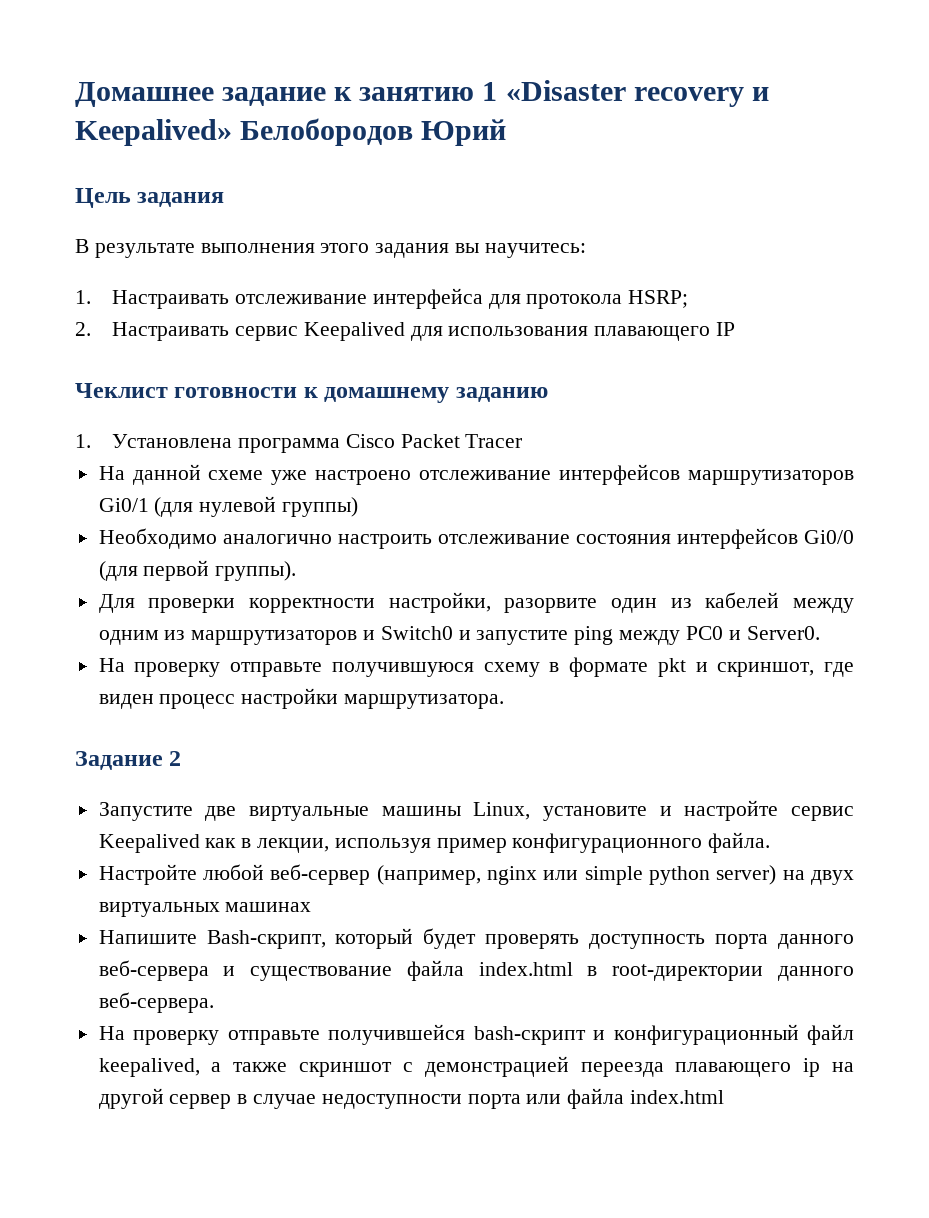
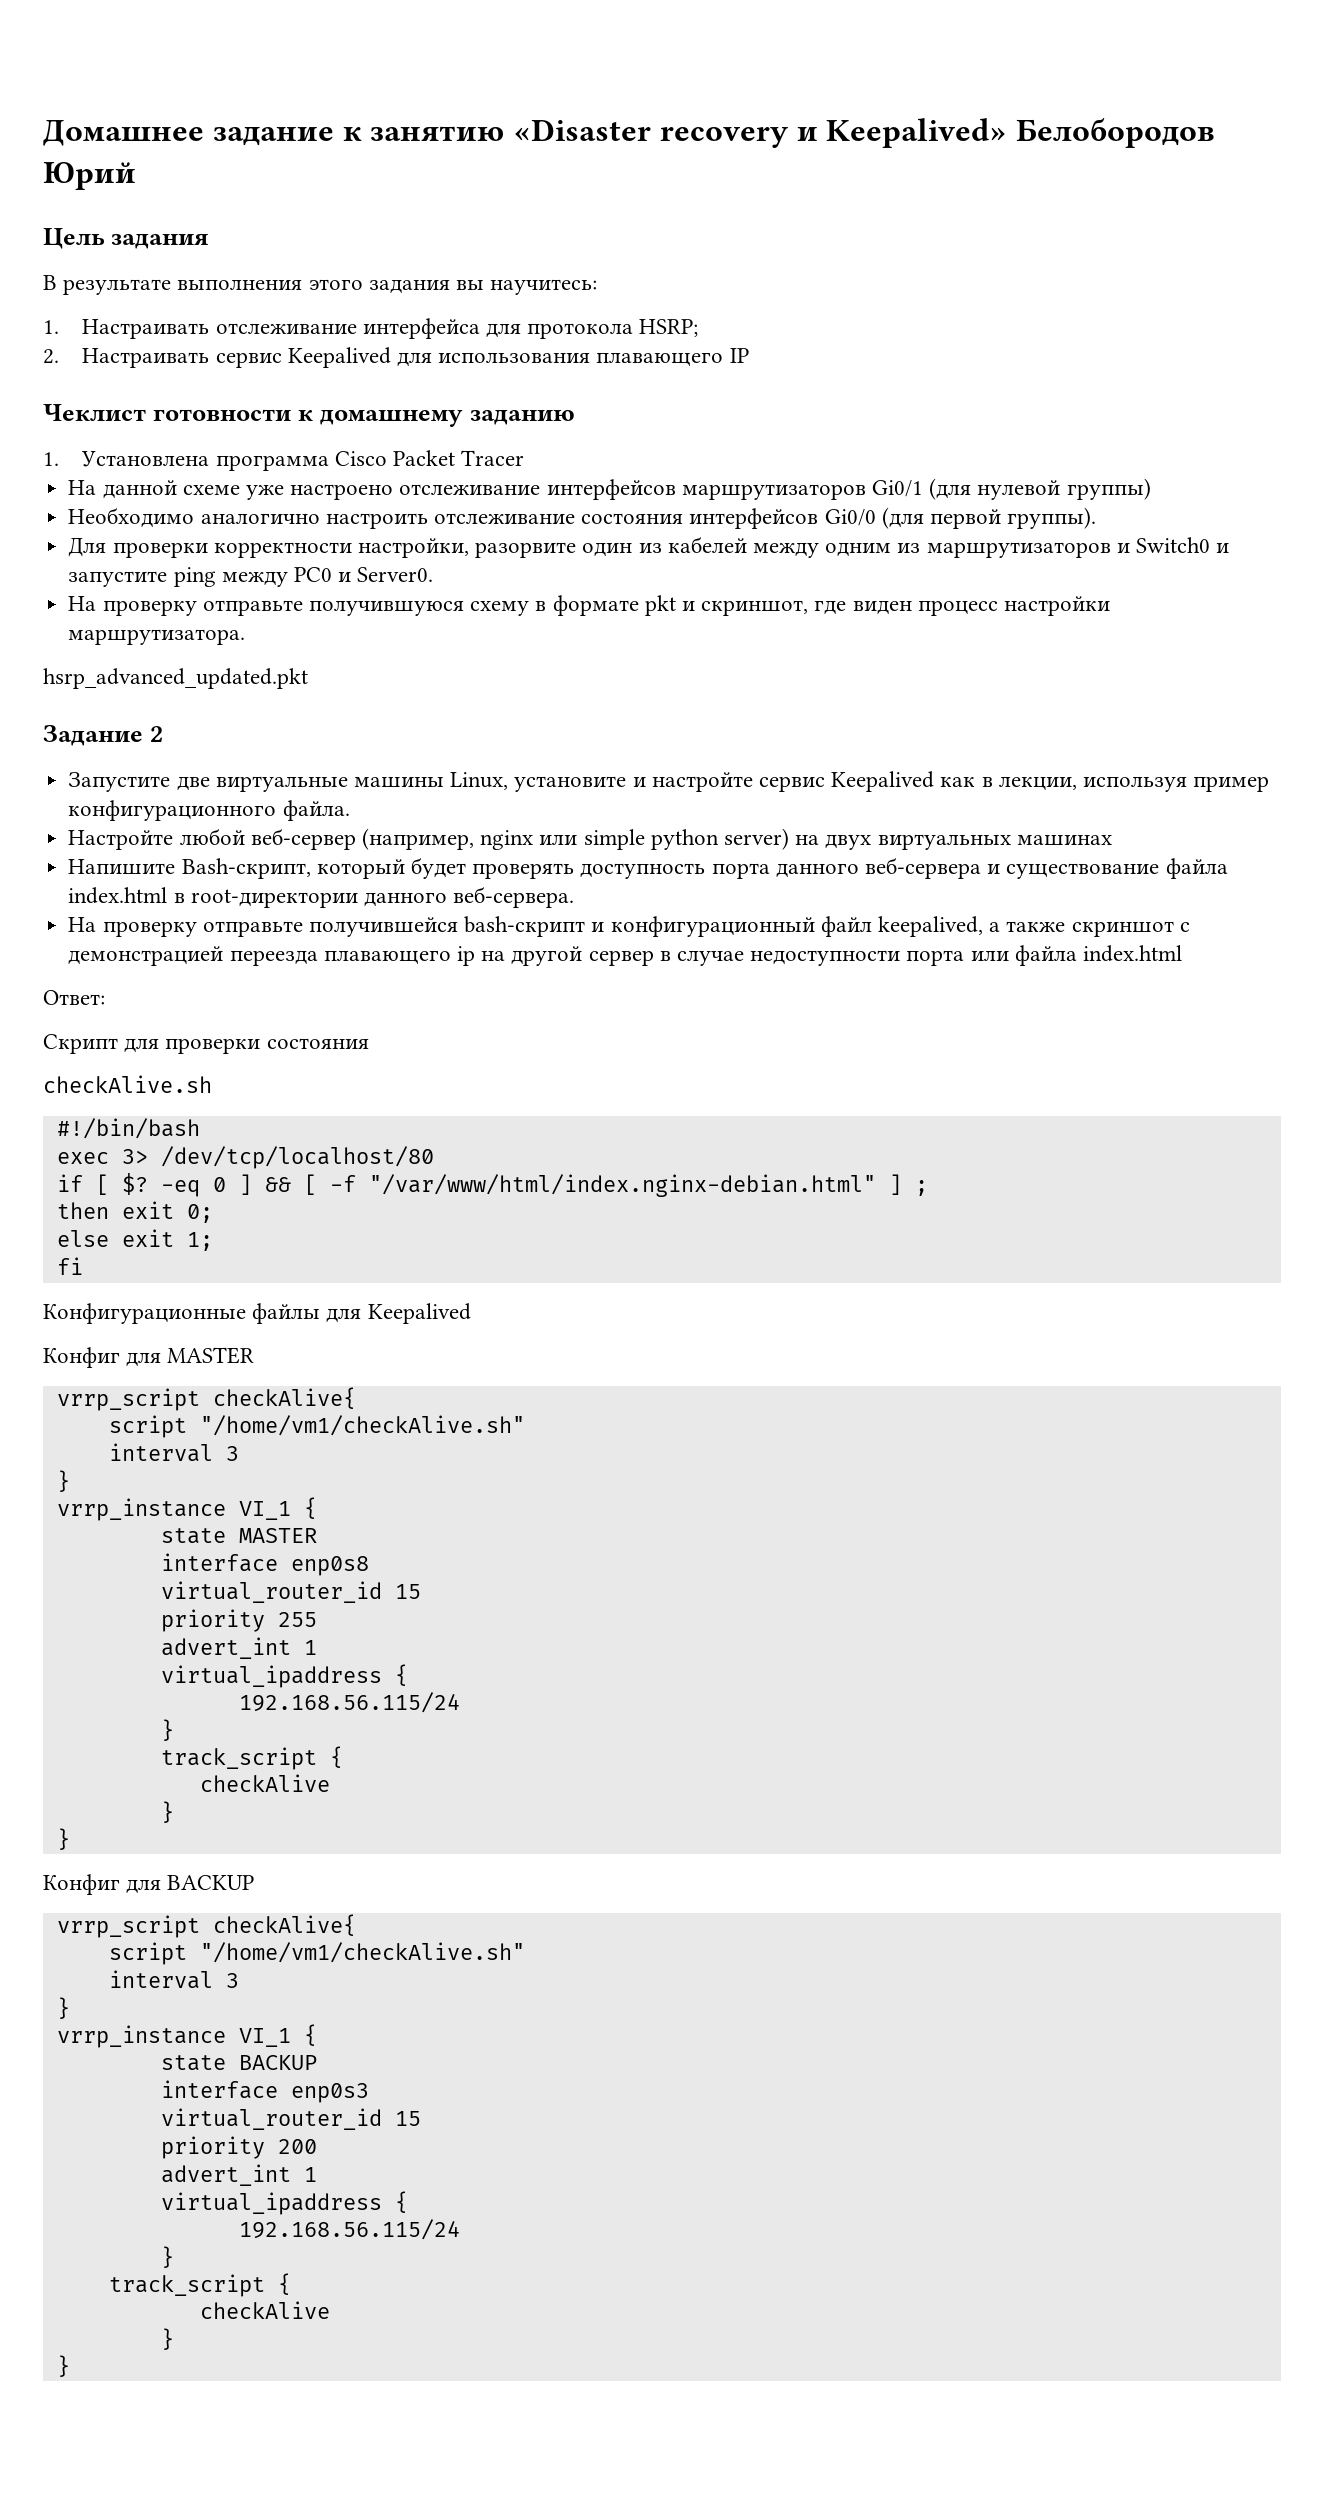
- Домашнее задание к занятию 1 «Disaster recovery и Keepalived» Белобородов Юрий
+ Домашнее задание к занятию «Disaster recovery и Keepalived» Белобородов Юрий
+ hsrp_advanced_updated.pkt
+ Ответ:
+ Скрипт для проверки состояния
+ checkAlive.sh
+ #!/bin/bash
+ exec 3> /dev/tcp/localhost/80
+ if [ $? -eq 0 ] && [ -f "/var/www/html/index.nginx-debian.html" ] ;
+ then exit 0;
+ else exit 1;
+ fi
+ Конфигурационные файлы для Keepalived
+ Конфиг для MASTER
+ vrrp_script checkAlive{
+ script "/home/vm1/checkAlive.sh"
+ interval 3
+ }
+ vrrp_instance VI_1 {
+ state MASTER
+ interface enp0s8
+ virtual_router_id 15
+ priority 255
+ advert_int 1
+ virtual_ipaddress {
+ 192.168.56.115/24
+ }
+ track_script {
+ checkAlive
+ }
+ }
+ Конфиг для BACKUP
+ vrrp_script checkAlive{
+ script "/home/vm1/checkAlive.sh"
+ interval 3
+ }
+ vrrp_instance VI_1 {
+ state BACKUP
+ interface enp0s3
+ virtual_router_id 15
+ priority 200
+ advert_int 1
+ virtual_ipaddress {
+ 192.168.56.115/24
+ }
+ track_script {
+ checkAlive
+ }
+ }

